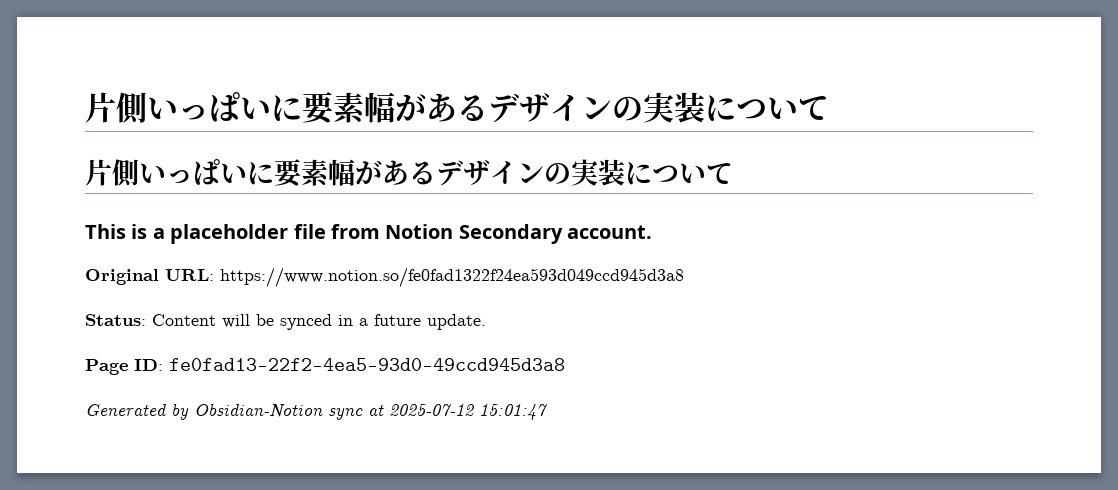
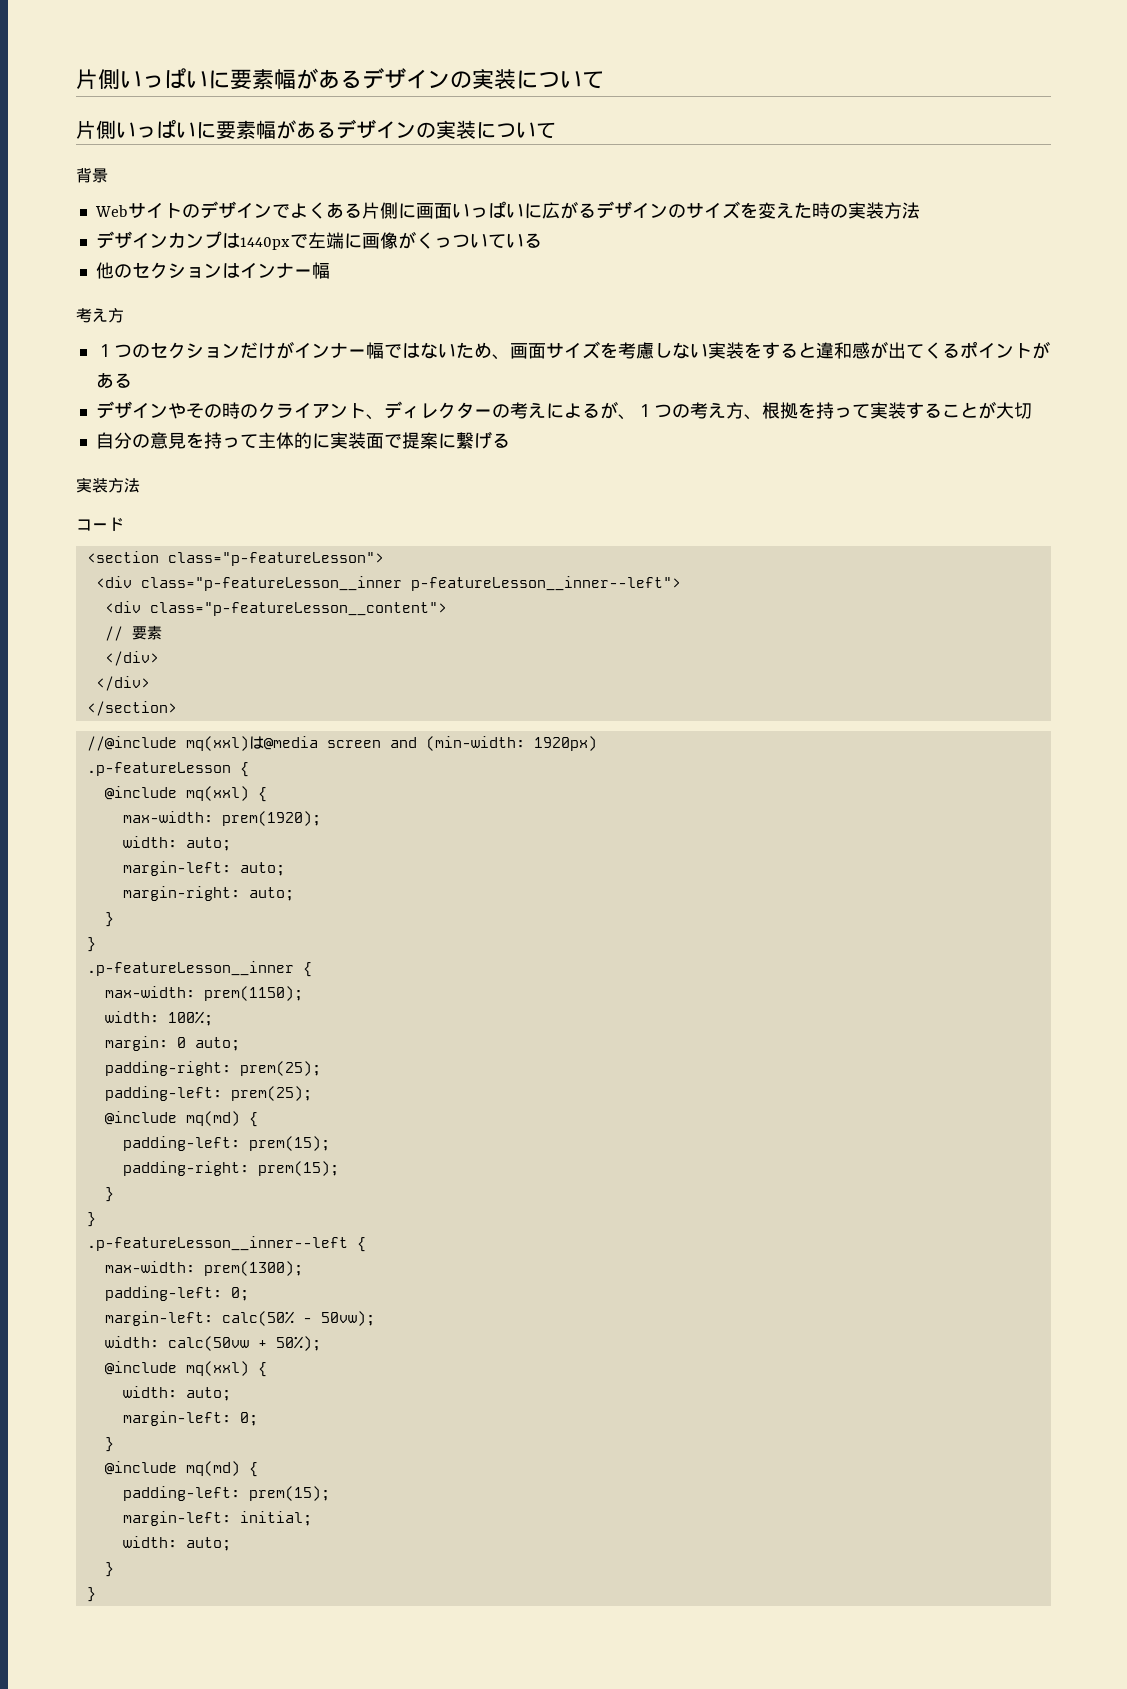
- This is a placeholder file from Notion Secondary account.
- Original URL: https://www.notion.so/fe0fad1322f24ea593d049ccd945d3a8
- Status: Content will be synced in a future update.
- Page ID: fe0fad13-22f2-4ea5-93d0-49ccd945d3a8
- Generated by Obsidian-Notion sync at 2025-07-12 15:01:47
+ 背景
+ Webサイトのデザインでよくある片側に画面いっぱいに広がるデザインのサイズを変えた時の実装方法
+ デザインカンプは1440pxで左端に画像がくっついている
+ 他のセクションはインナー幅
+ 考え方
+ １つのセクションだけがインナー幅ではないため、画面サイズを考慮しない実装をすると違和感が出てくるポイントがある
+ デザインやその時のクライアント、ディレクターの考えによるが、１つの考え方、根拠を持って実装することが大切
+ 自分の意見を持って主体的に実装面で提案に繋げる
+ 実装方法
+ コード
+ <section class="p-featureLesson">
+ <div class="p-featureLesson__inner p-featureLesson__inner--left">
+ <div class="p-featureLesson__content">
+ // 要素
+ </div>
+ </div>
+ </section>
+ //@include mq(xxl)は@media screen and (min-width: 1920px)
+ .p-featureLesson {
+ @include mq(xxl) {
+ max-width: prem(1920);
+ width: auto;
+ margin-left: auto;
+ margin-right: auto;
+ }
+ }
+ .p-featureLesson__inner {
+ max-width: prem(1150);
+ width: 100%;
+ margin: 0 auto;
+ padding-right: prem(25);
+ padding-left: prem(25);
+ @include mq(md) {
+ padding-left: prem(15);
+ padding-right: prem(15);
+ }
+ }
+ .p-featureLesson__inner--left {
+ max-width: prem(1300);
+ padding-left: 0;
+ margin-left: calc(50% - 50vw);
+ width: calc(50vw + 50%);
+ @include mq(xxl) {
+ width: auto;
+ margin-left: 0;
+ }
+ @include mq(md) {
+ padding-left: prem(15);
+ margin-left: initial;
+ width: auto;
+ }
+ }

